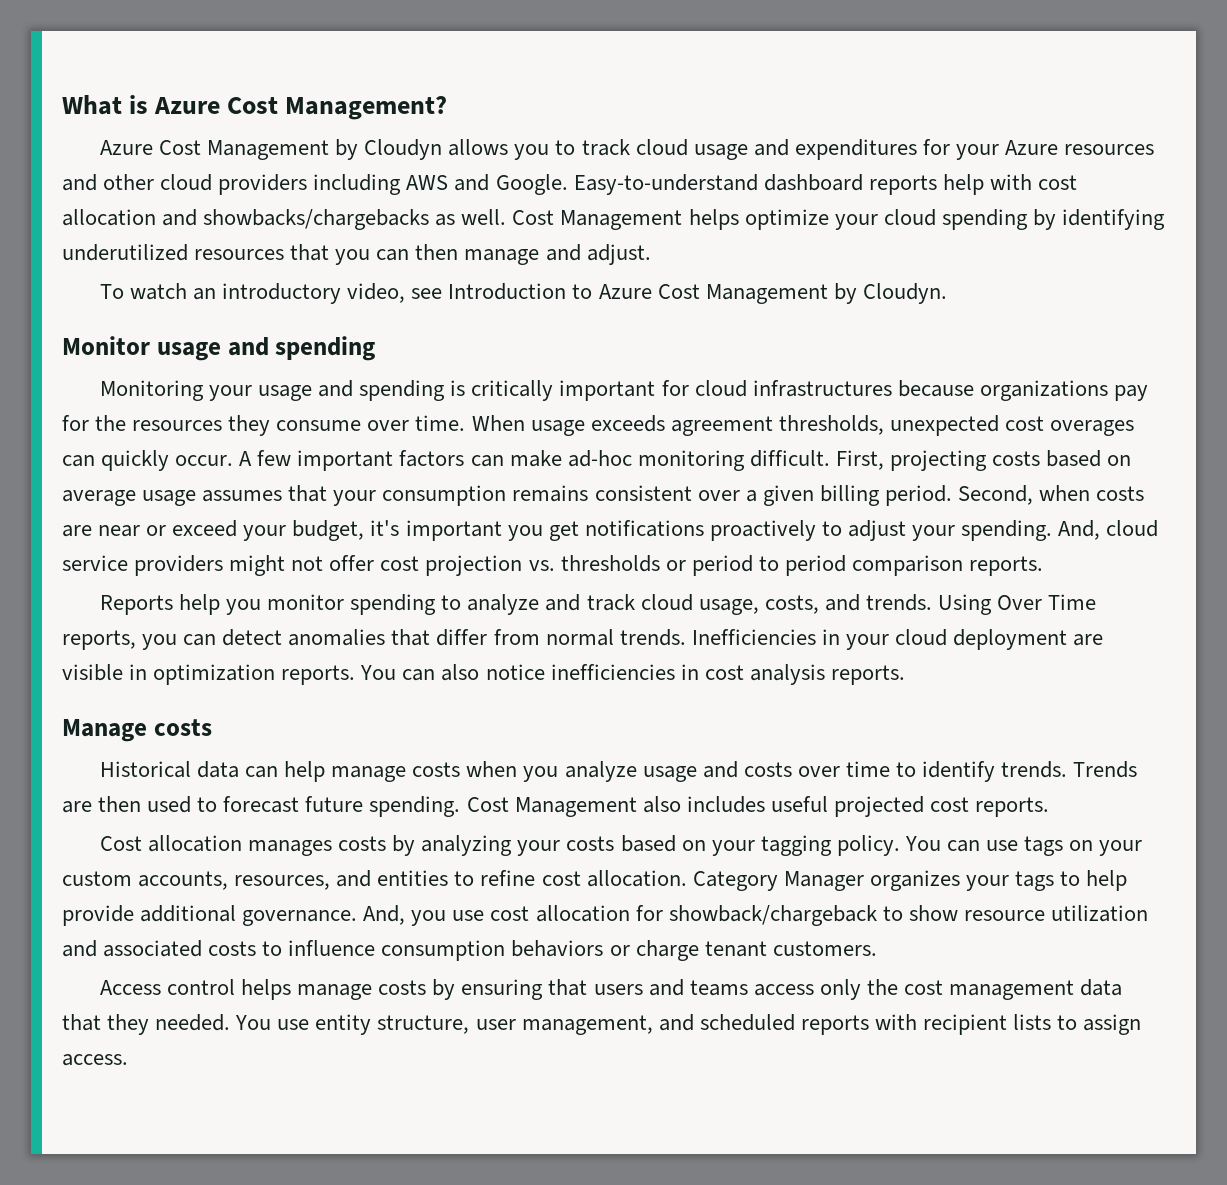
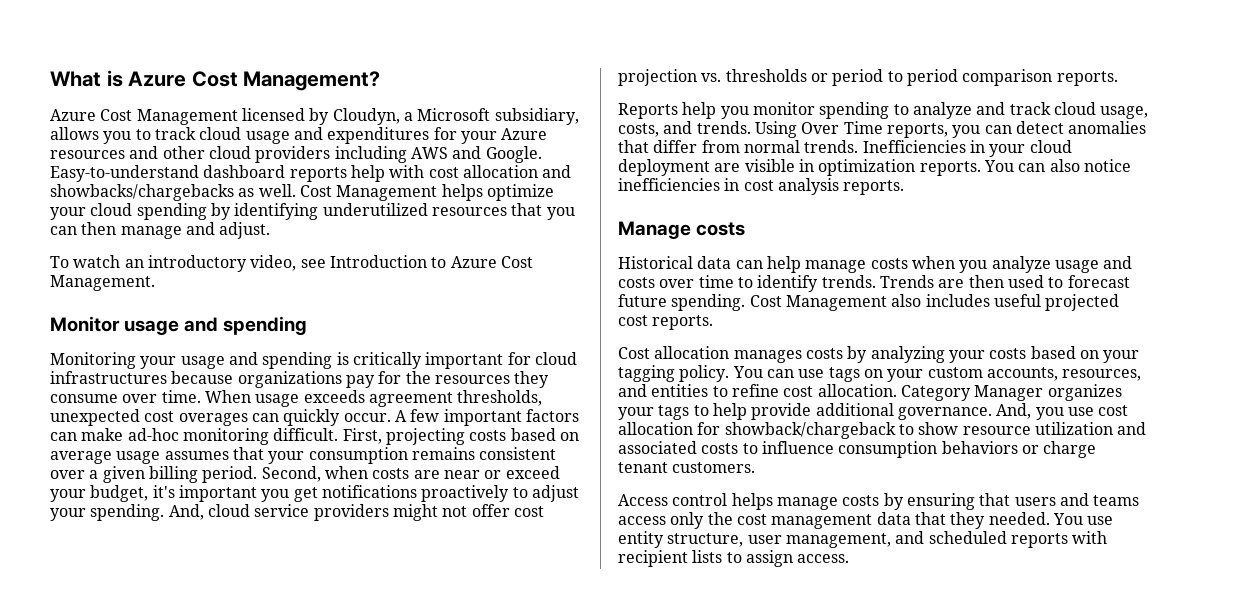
- Azure Cost Management by Cloudyn allows you to track cloud usage and expenditures for your Azure resources and other cloud providers including AWS and Google.
+ Azure Cost Management licensed by Cloudyn, a Microsoft subsidiary, allows you to track cloud usage and expenditures for your Azure resources and other cloud providers including AWS and Google.
- To watch an introductory video, see Introduction to Azure Cost Management by Cloudyn.
+ To watch an introductory video, see Introduction to Azure Cost Management.

